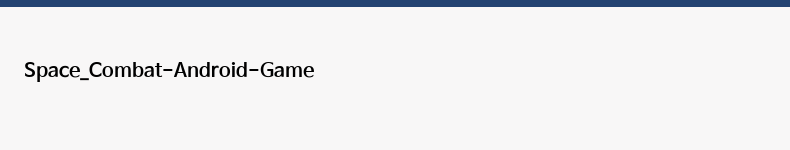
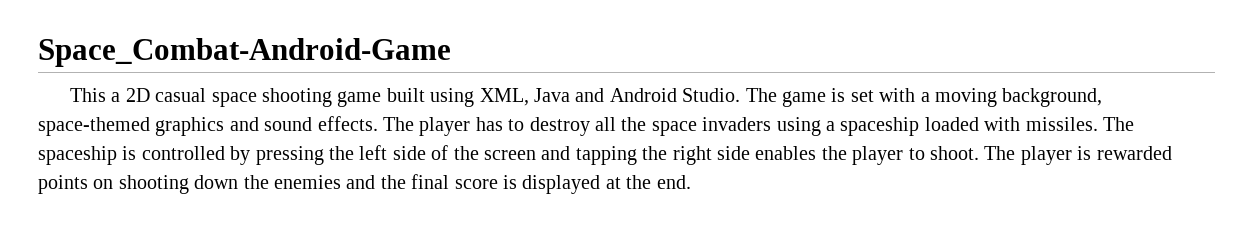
+ This a 2D casual space shooting game built using XML, Java and Android Studio. The game is set with a moving background, space-themed graphics and sound effects. The player has to destroy all the space invaders using a spaceship loaded with missiles. The spaceship is controlled by pressing the left side of the screen and tapping the right side enables the player to shoot. The player is rewarded points on shooting down the enemies and the final score is displayed at the end.

